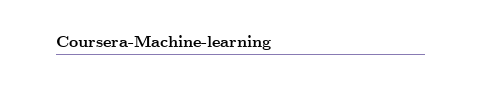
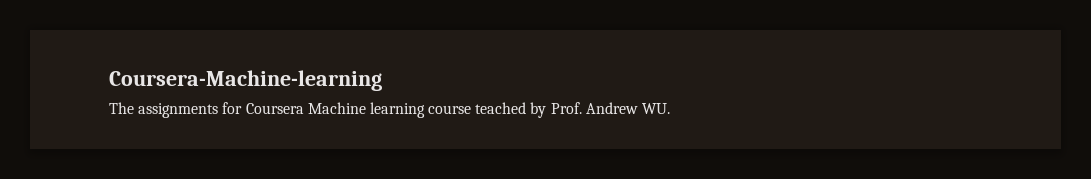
+ The assignments for Coursera Machine learning course teached by Prof. Andrew WU.

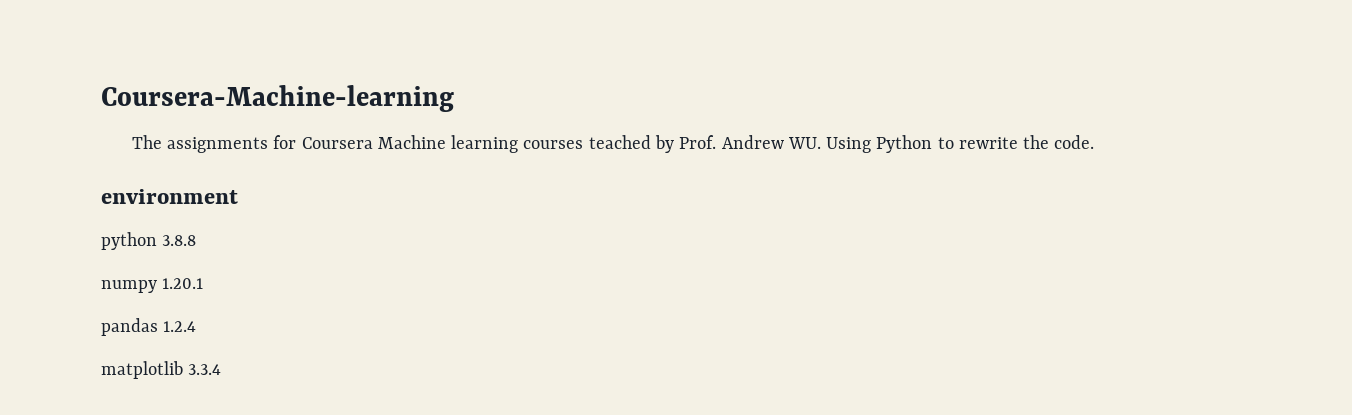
- The assignments for Coursera Machine learning course teached by Prof. Andrew WU.
+ The assignments for Coursera Machine learning courses teached by Prof. Andrew WU. Using Python to rewrite the code.
+ environment
+ python 3.8.8
+ numpy 1.20.1
+ pandas 1.2.4
+ matplotlib 3.3.4

